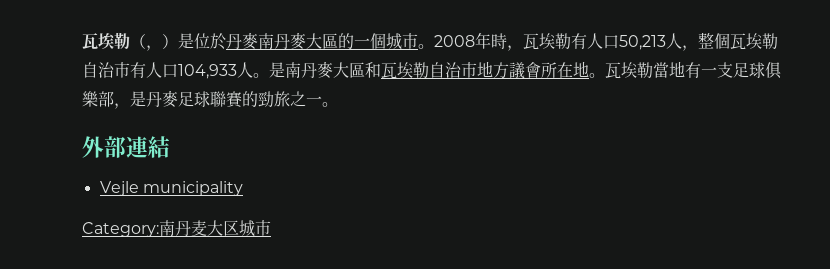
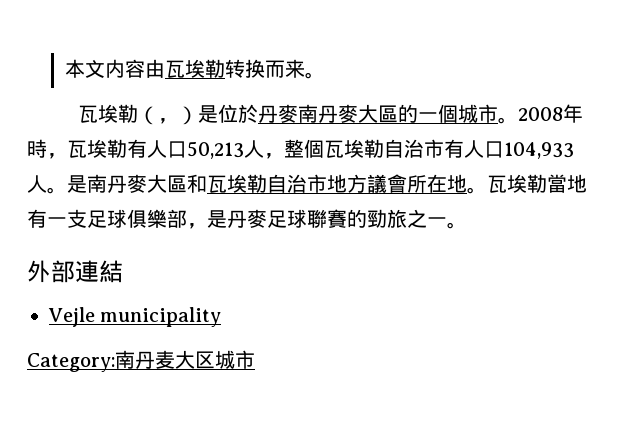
+ 本文内容由瓦埃勒转换而来。

